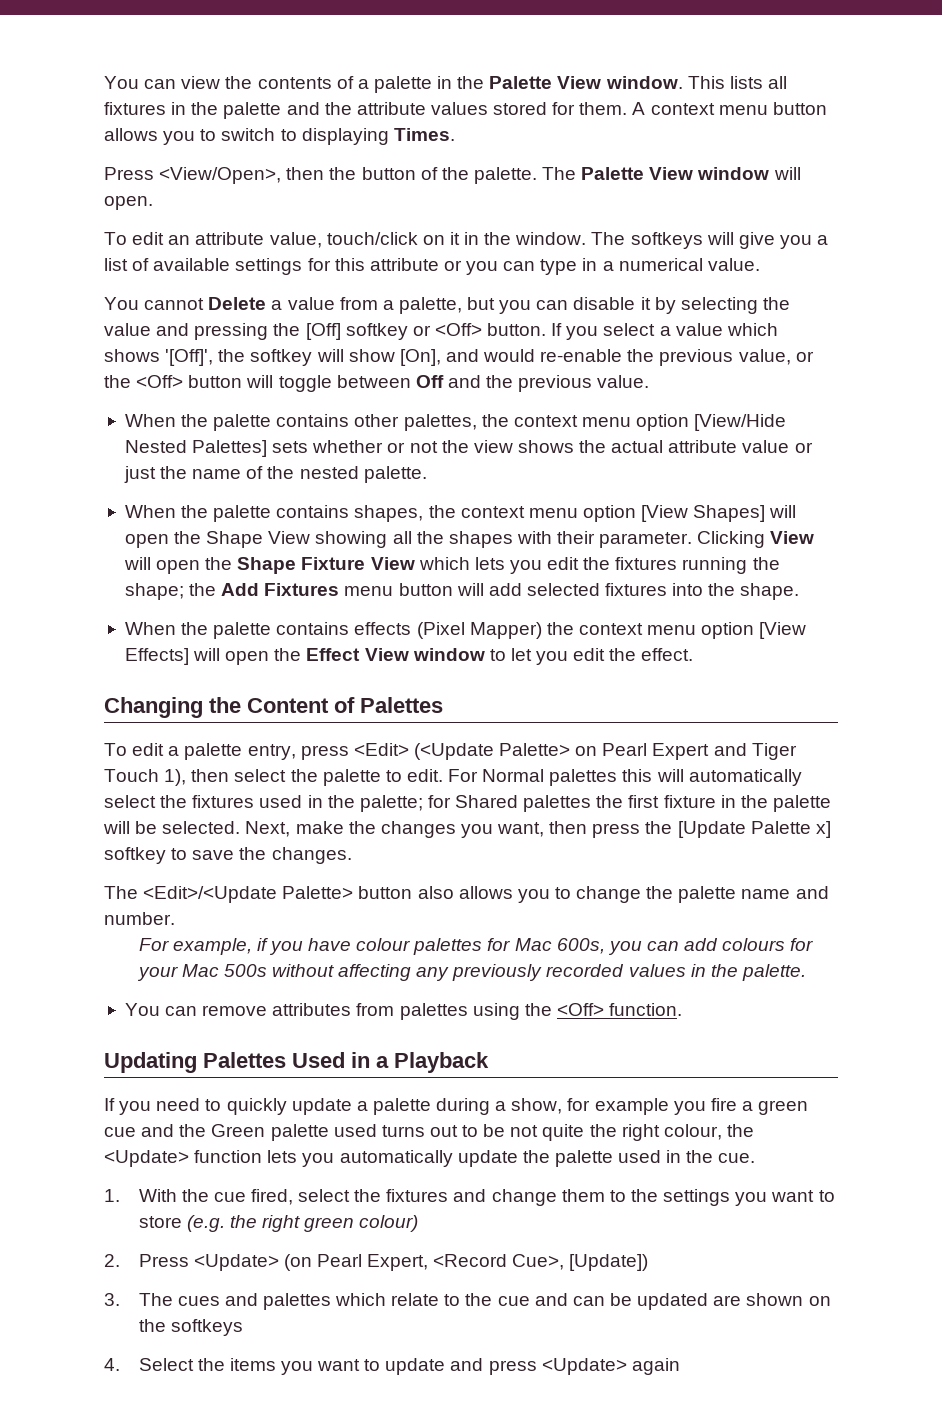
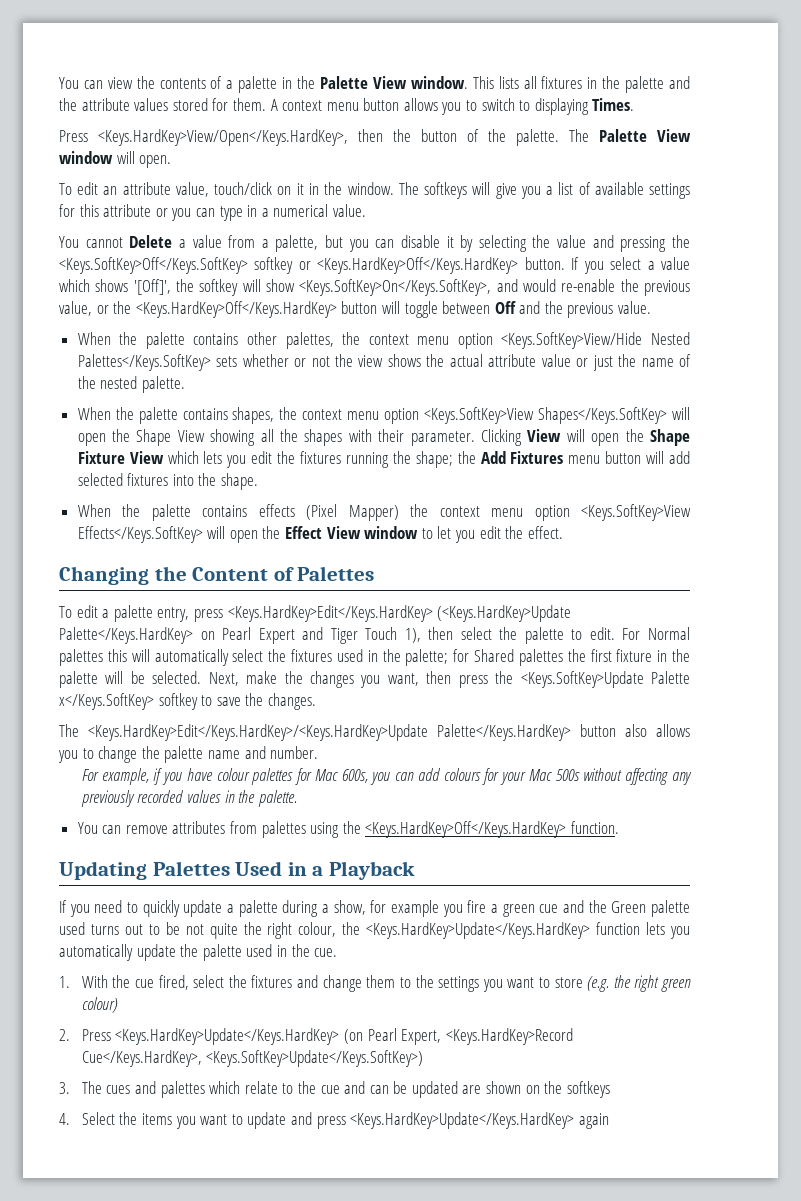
- Press <View/Open>, then the button of the palette.
+ Press <Keys.HardKey>View/Open</Keys.HardKey>, then the button of the palette.
- You cannot Delete a value from a palette, but you can disable it by selecting the value and pressing the [Off] softkey or <Off> button.
+ You cannot Delete a value from a palette, but you can disable it by selecting the value and pressing the <Keys.SoftKey>Off</Keys.SoftKey> softkey or <Keys.HardKey>Off</Keys.HardKey> button.
- If you select a value which shows '[Off]', the softkey will show [On], and would re-enable the previous value, or the <Off> button will toggle between Off and the previous value.
+ If you select a value which shows '[Off]', the softkey will show <Keys.SoftKey>On</Keys.SoftKey>, and would re-enable the previous value, or the <Keys.HardKey>Off</Keys.HardKey> button will toggle between Off and the previous value.
- When the palette contains other palettes, the context menu option [View/Hide Nested Palettes] sets whether or not the view shows the actual attribute value or just the name of the nested palette.
+ When the palette contains other palettes, the context menu option <Keys.SoftKey>View/Hide Nested Palettes</Keys.SoftKey> sets whether or not the view shows the actual attribute value or just the name of the nested palette.
- When the palette contains shapes, the context menu option [View Shapes] will open the Shape View showing all the shapes with their parameter.
+ When the palette contains shapes, the context menu option <Keys.SoftKey>View Shapes</Keys.SoftKey> will open the Shape View showing all the shapes with their parameter.
- When the palette contains effects (Pixel Mapper) the context menu option [View Effects] will open the Effect View window to let you edit the effect.
+ When the palette contains effects (Pixel Mapper) the context menu option <Keys.SoftKey>View Effects</Keys.SoftKey> will open the Effect View window to let you edit the effect.
- To edit a palette entry, press <Edit> (<Update Palette> on Pearl Expert and Tiger Touch 1), then select the palette to edit.
+ To edit a palette entry, press <Keys.HardKey>Edit</Keys.HardKey> (<Keys.HardKey>Update Palette</Keys.HardKey> on Pearl Expert and Tiger Touch 1), then select the palette to edit.
- Next, make the changes you want, then press the [Update Palette x] softkey to save the changes.
+ Next, make the changes you want, then press the <Keys.SoftKey>Update Palette x</Keys.SoftKey> softkey to save the changes.
- The <Edit>/<Update Palette> button also allows you to change the palette name and number.
+ The <Keys.HardKey>Edit</Keys.HardKey>/<Keys.HardKey>Update Palette</Keys.HardKey> button also allows you to change the palette name and number.
- You can remove attributes from palettes using the <Off> function.
+ You can remove attributes from palettes using the <Keys.HardKey>Off</Keys.HardKey> function.
- If you need to quickly update a palette during a show, for example you fire a green cue and the Green palette used turns out to be not quite the right colour, the <Update> function lets you automatically update the palette used in the cue.
+ If you need to quickly update a palette during a show, for example you fire a green cue and the Green palette used turns out to be not quite the right colour, the <Keys.HardKey>Update</Keys.HardKey> function lets you automatically update the palette used in the cue.
- 2. Press <Update> (on Pearl Expert, <Record Cue>, [Update])
+ 2. Press <Keys.HardKey>Update</Keys.HardKey> (on Pearl Expert, <Keys.HardKey>Record Cue</Keys.HardKey>, <Keys.SoftKey>Update</Keys.SoftKey>)
- 4. Select the items you want to update and press <Update> again
+ 4. Select the items you want to update and press <Keys.HardKey>Update</Keys.HardKey> again

